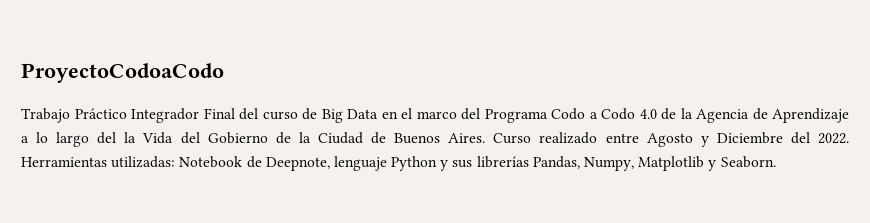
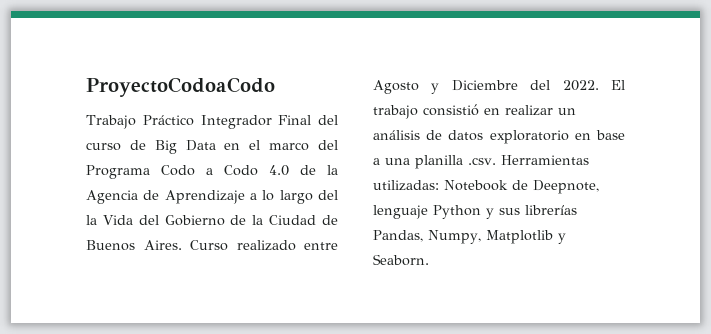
- Herramientas utilizadas: Notebook de Deepnote, lenguaje Python y sus librerías Pandas, Numpy, Matplotlib y Seaborn.
+ El trabajo consistió en realizar un análisis de datos exploratorio en base a una planilla .csv. Herramientas utilizadas: Notebook de Deepnote, lenguaje Python y sus librerías Pandas, Numpy, Matplotlib y Seaborn.

